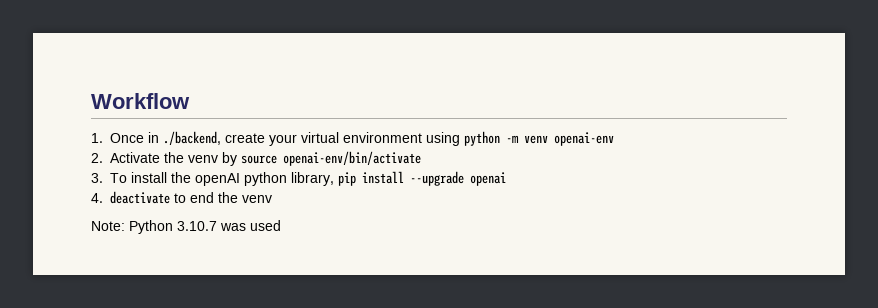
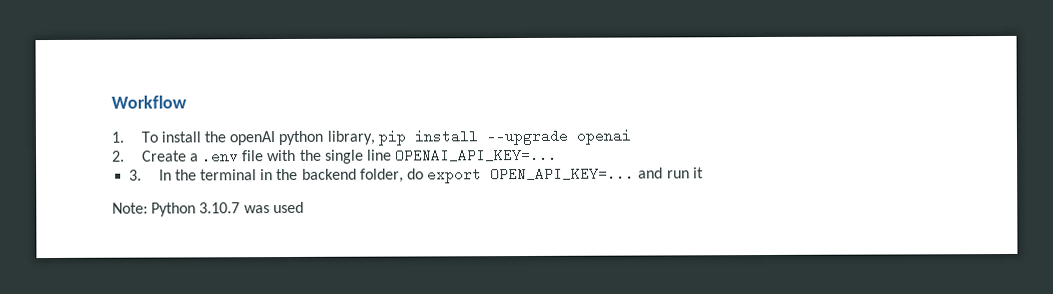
- 1. Once in ./backend, create your virtual environment using python -m venv openai-env
- 2. Activate the venv by source openai-env/bin/activate
- 3. To install the openAI python library, pip install --upgrade openai
+ 1. To install the openAI python library, pip install --upgrade openai
- 4. deactivate to end the venv
+ 2. Create a .env file with the single line OPENAI_API_KEY=...
+ 3. In the terminal in the backend folder, do export OPEN_API_KEY=... and run it

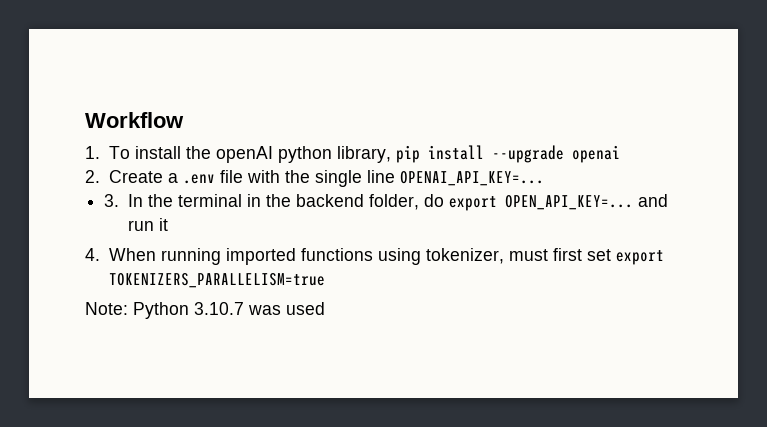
+ 4. When running imported functions using tokenizer, must first set export TOKENIZERS_PARALLELISM=true

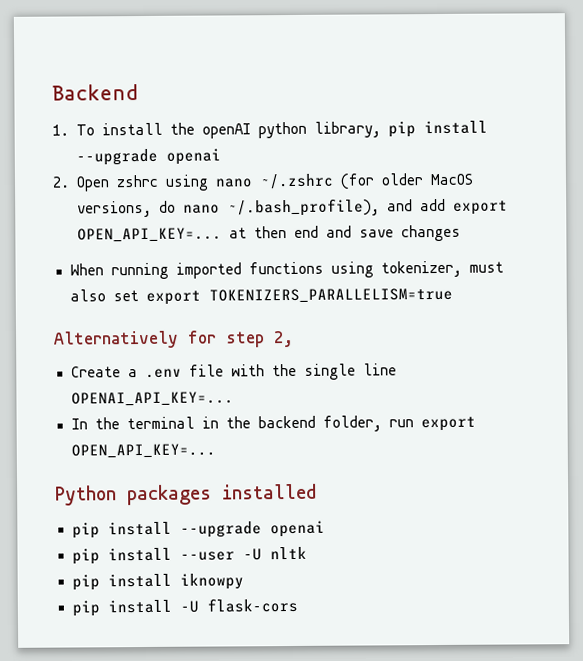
- Workflow
+ Backend
- 2. Create a .env file with the single line OPENAI_API_KEY=...
+ 2. Open zshrc using nano ~/.zshrc (for older MacOS versions, do nano ~/.bash_profile), and add export OPEN_API_KEY=... at then end and save changes
+ When running imported functions using tokenizer, must also set export TOKENIZERS_PARALLELISM=true
+ Alternatively for step 2,
+ Create a .env file with the single line OPENAI_API_KEY=...
- 3. In the terminal in the backend folder, do export OPEN_API_KEY=... and run it
- 4. When running imported functions using tokenizer, must first set export TOKENIZERS_PARALLELISM=true
- Note: Python 3.10.7 was used
+ In the terminal in the backend folder, run export OPEN_API_KEY=...
+ Python packages installed
+ pip install --upgrade openai
+ pip install --user -U nltk
+ pip install iknowpy
+ pip install -U flask-cors

